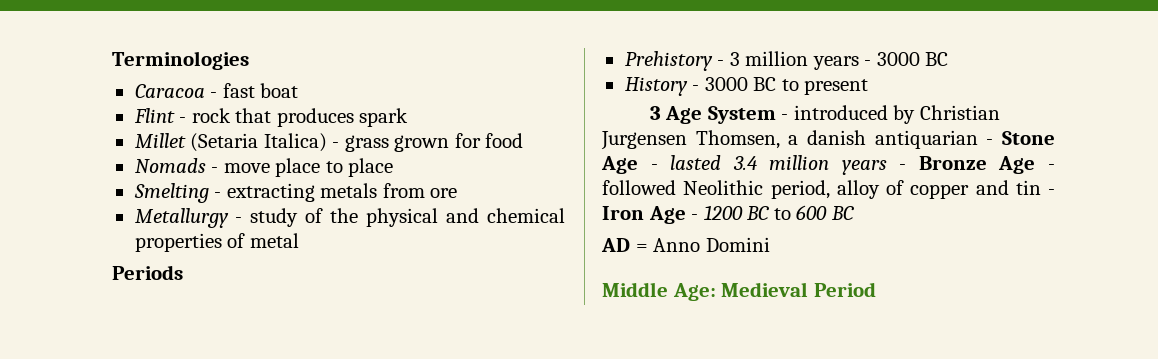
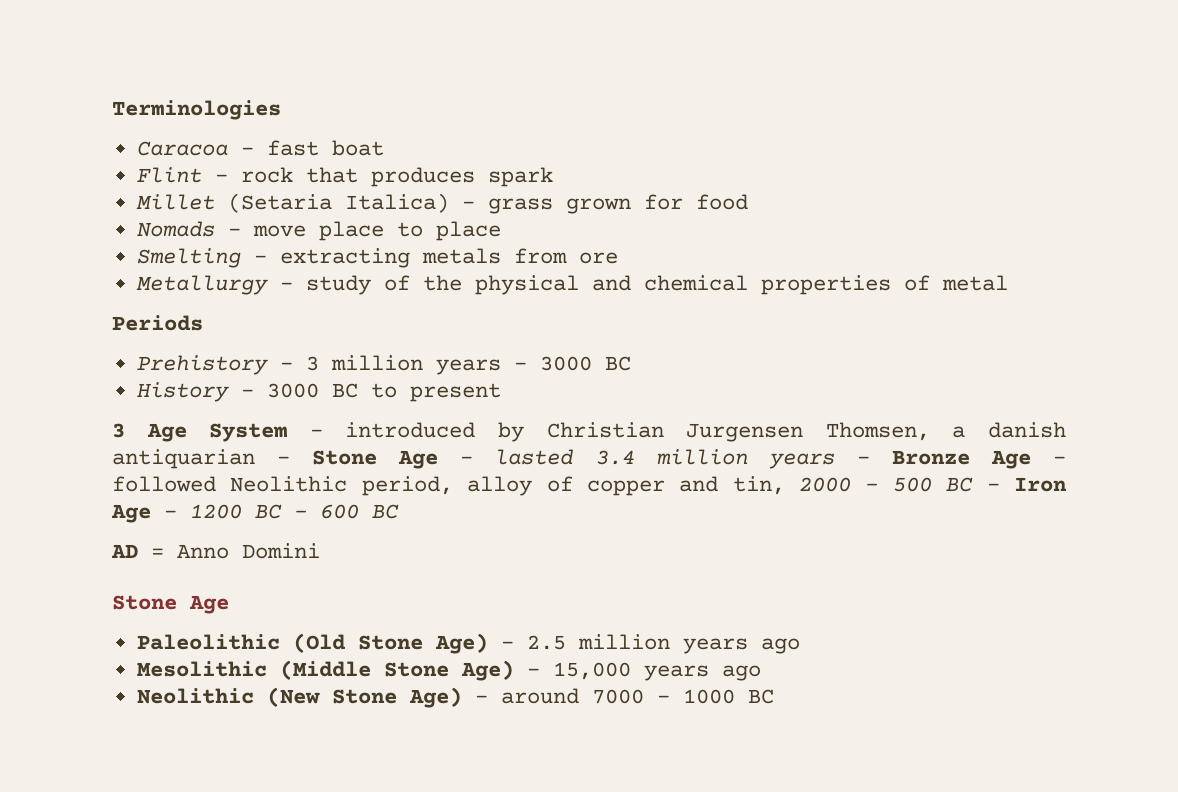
- 3 Age System - introduced by Christian Jurgensen Thomsen, a danish antiquarian - Stone Age - lasted 3.4 million years - Bronze Age - followed Neolithic period, alloy of copper and tin - Iron Age - 1200 BC to 600 BC
+ 3 Age System - introduced by Christian Jurgensen Thomsen, a danish antiquarian - Stone Age - lasted 3.4 million years - Bronze Age - followed Neolithic period, alloy of copper and tin, 2000 - 500 BC - Iron Age - 1200 BC - 600 BC
  AD = Anno Domini
- Middle Age: Medieval Period
+ Stone Age
+ Paleolithic (Old Stone Age) - 2.5 million years ago
+ Mesolithic (Middle Stone Age) - 15,000 years ago
+ Neolithic (New Stone Age) - around 7000 - 1000 BC

